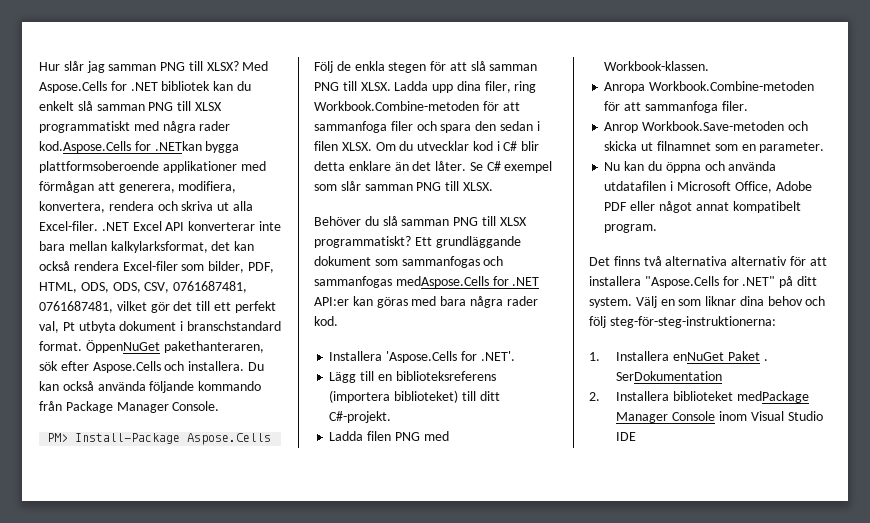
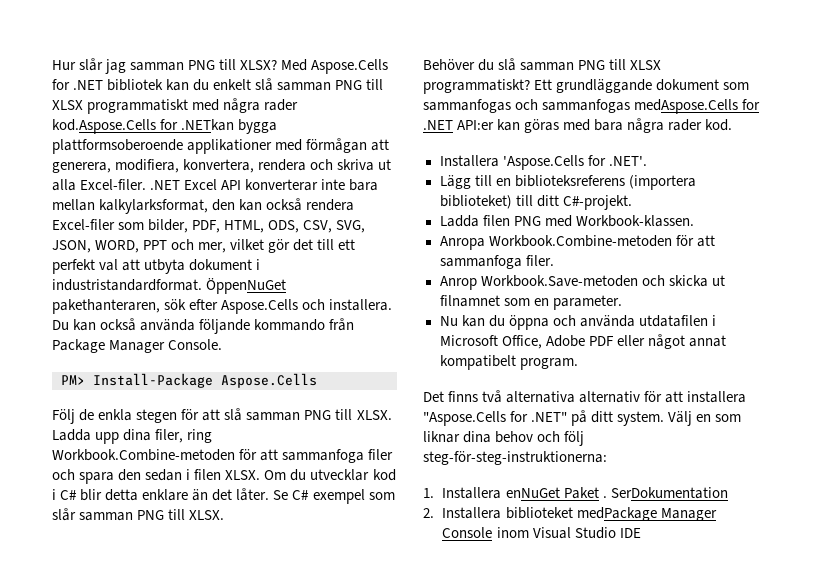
- Med Aspose.Cells for .NET bibliotek kan du enkelt slå samman PNG till XLSX programmatiskt med några rader kod.Aspose.Cells for .NETkan bygga plattformsoberoende applikationer med förmågan att generera, modifiera, konvertera, rendera och skriva ut alla Excel-filer. .NET Excel API konverterar inte bara mellan kalkylarksformat, det kan också rendera Excel-filer som bilder, PDF, HTML, ODS, ODS, CSV, 0761687481, 0761687481, vilket gör det till ett perfekt val, Pt utbyta dokument i branschstandard format.
+ Med Aspose.Cells for .NET bibliotek kan du enkelt slå samman PNG till XLSX programmatiskt med några rader kod.Aspose.Cells for .NETkan bygga plattformsoberoende applikationer med förmågan att generera, modifiera, konvertera, rendera och skriva ut alla Excel-filer. .NET Excel API konverterar inte bara mellan kalkylarksformat, den kan också rendera Excel-filer som bilder, PDF, HTML, ODS, CSV, SVG, JSON, WORD, PPT och mer, vilket gör det till ett perfekt val att utbyta dokument i industristandardformat.

